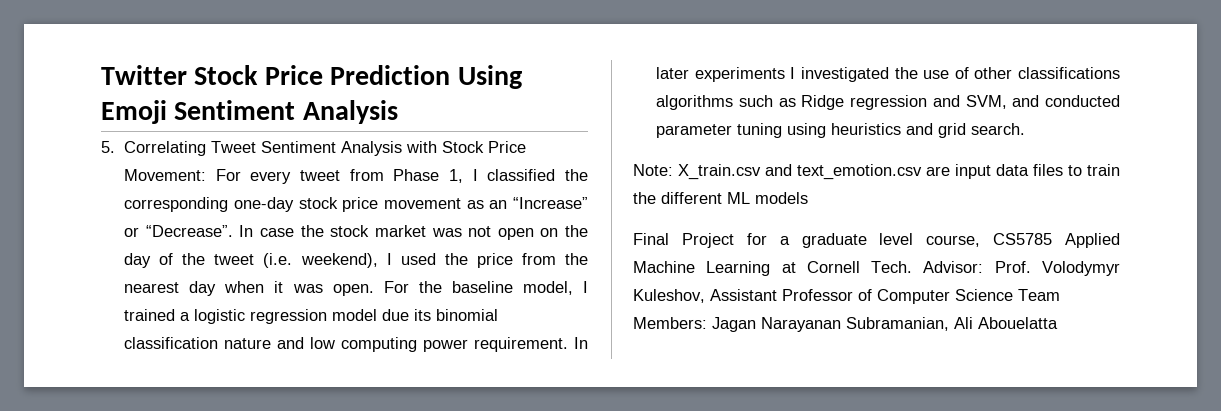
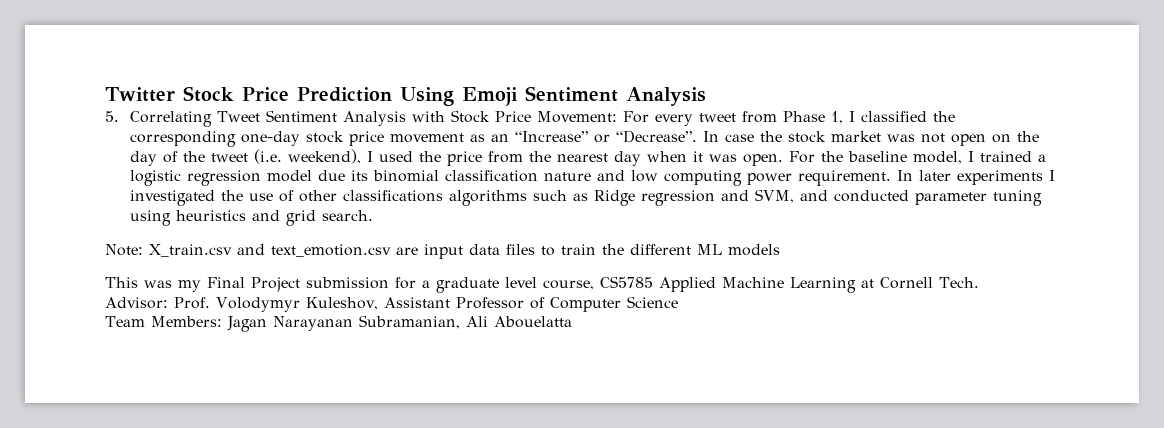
- Final Project for a graduate level course, CS5785 Applied Machine Learning at Cornell Tech. Advisor: Prof. Volodymyr Kuleshov, Assistant Professor of Computer Science Team Members: Jagan Narayanan Subramanian, Ali Abouelatta
+ This was my Final Project submission for a graduate level course, CS5785 Applied Machine Learning at Cornell Tech.
+ Advisor: Prof. Volodymyr Kuleshov, Assistant Professor of Computer Science
+ Team Members: Jagan Narayanan Subramanian, Ali Abouelatta

